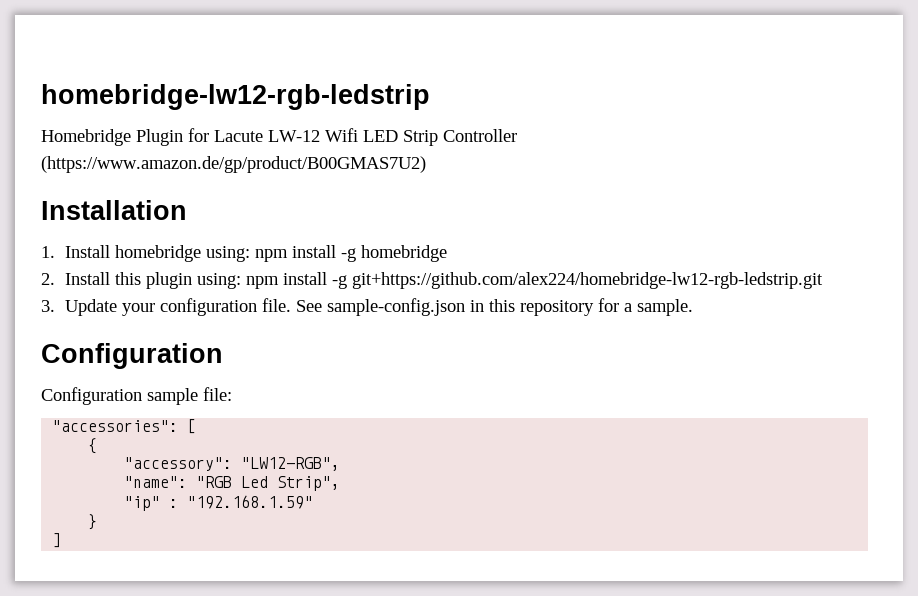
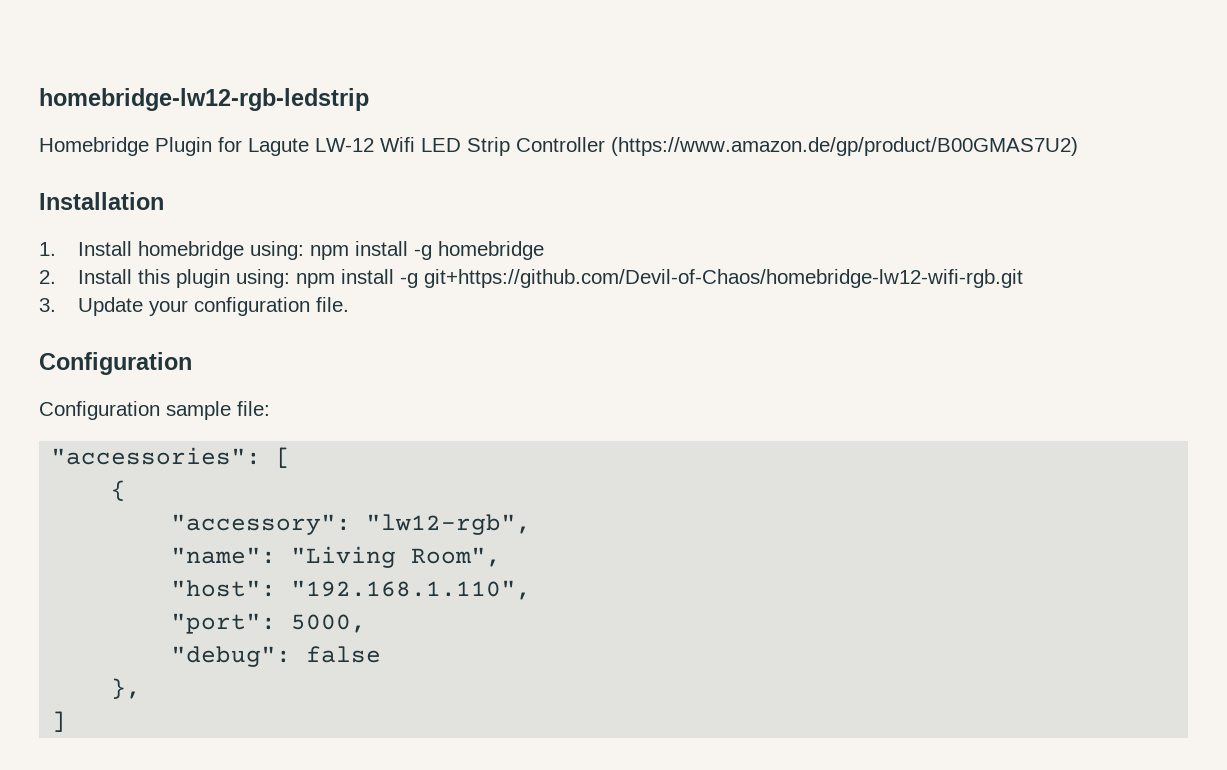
- Homebridge Plugin for Lacute LW-12 Wifi LED Strip Controller (https://www.amazon.de/gp/product/B00GMAS7U2)
+ Homebridge Plugin for Lagute LW-12 Wifi LED Strip Controller (https://www.amazon.de/gp/product/B00GMAS7U2)
- 2. Install this plugin using: npm install -g git+https://github.com/alex224/homebridge-lw12-rgb-ledstrip.git
+ 2. Install this plugin using: npm install -g git+https://github.com/Devil-of-Chaos/homebridge-lw12-wifi-rgb.git
- See sample-config.json in this repository for a sample.
- "accessory": "LW12-RGB",
+ "accessory": "lw12-rgb",
- "name": "RGB Led Strip",
- "ip" : "192.168.1.59"
- }
+ "name": "Living Room",
+ "host": "192.168.1.110",
+ "port": 5000,
+ "debug": false
+ },

